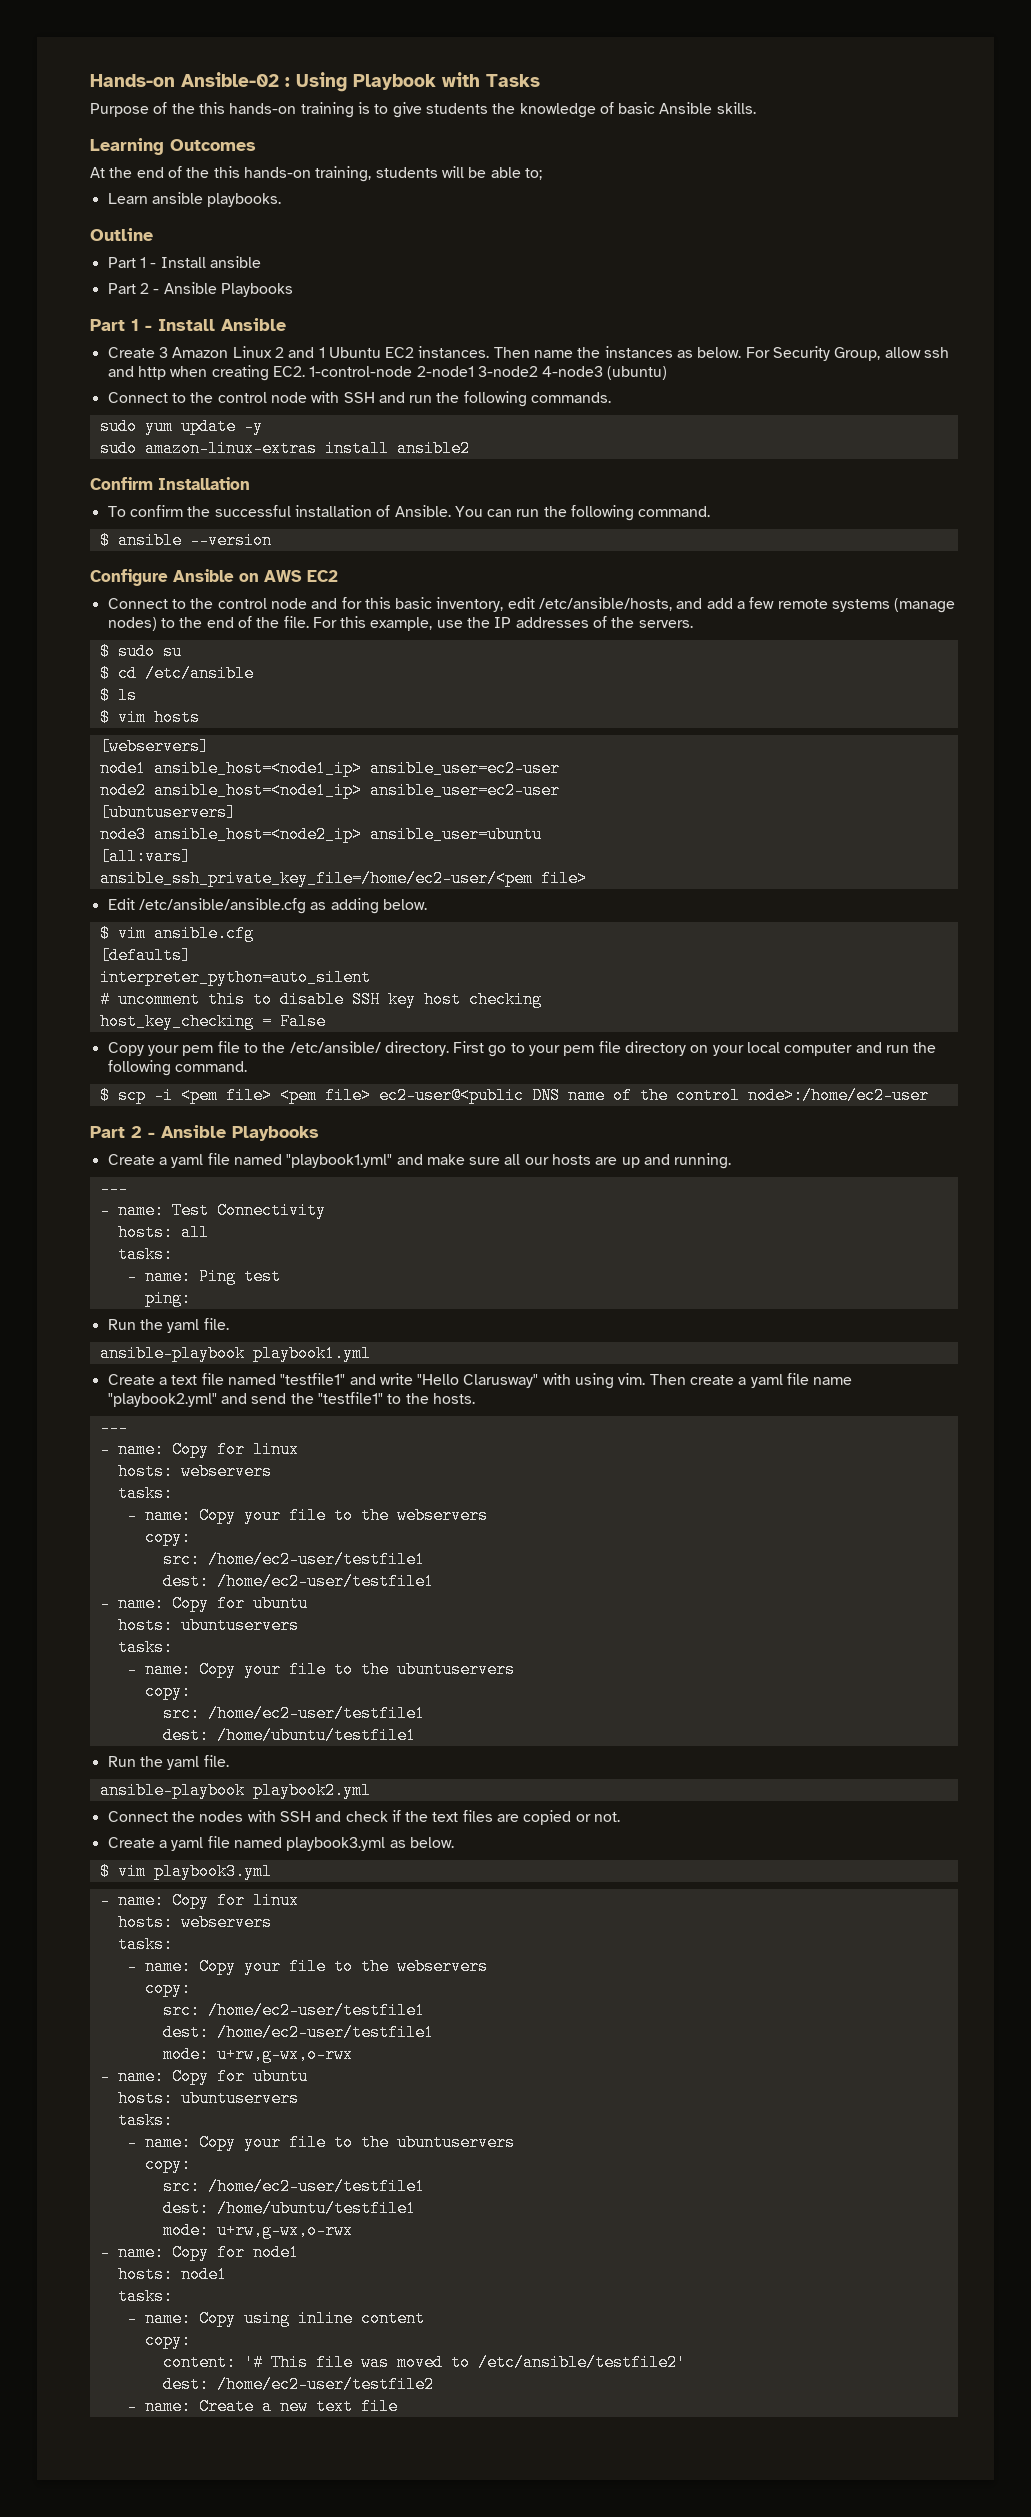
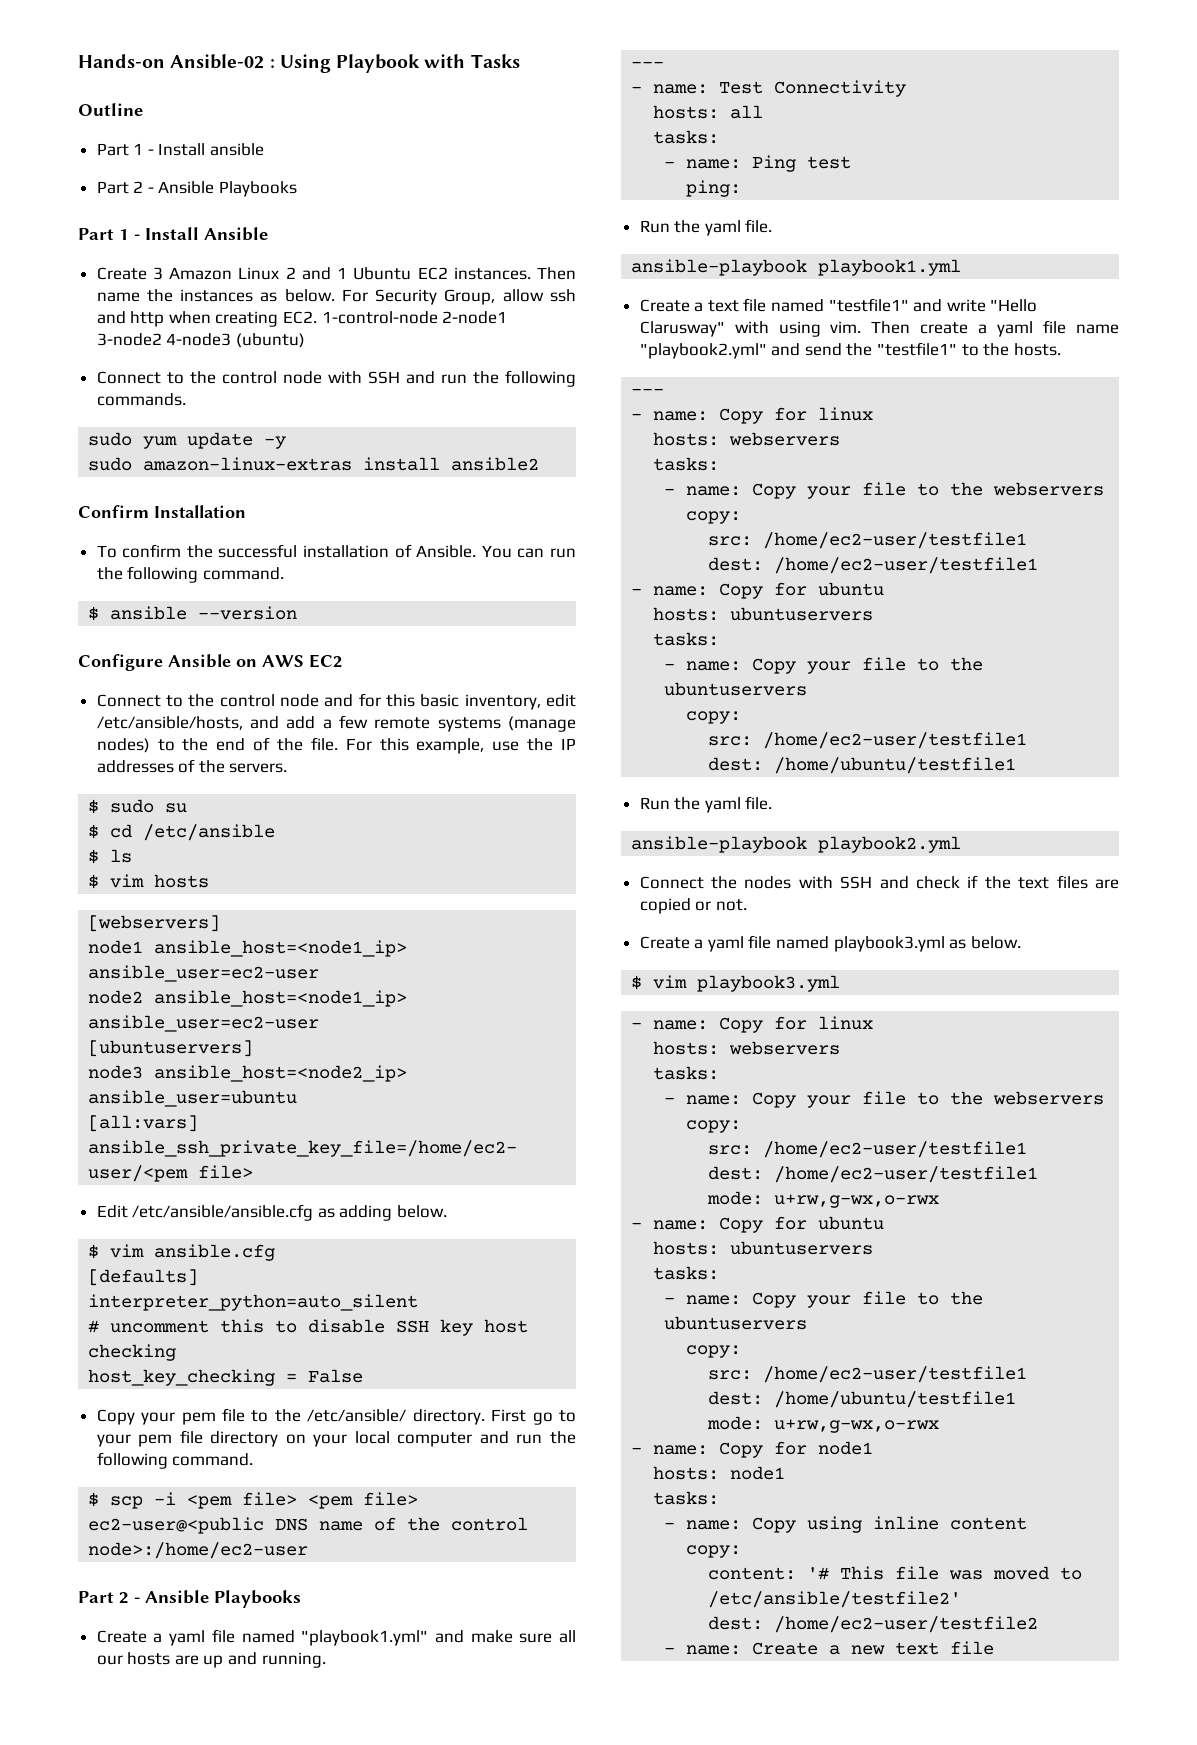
- Purpose of the this hands-on training is to give students the knowledge of basic Ansible skills.
- Learning Outcomes
- At the end of the this hands-on training, students will be able to;
- Learn ansible playbooks.

